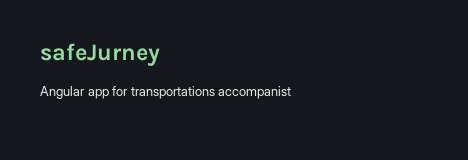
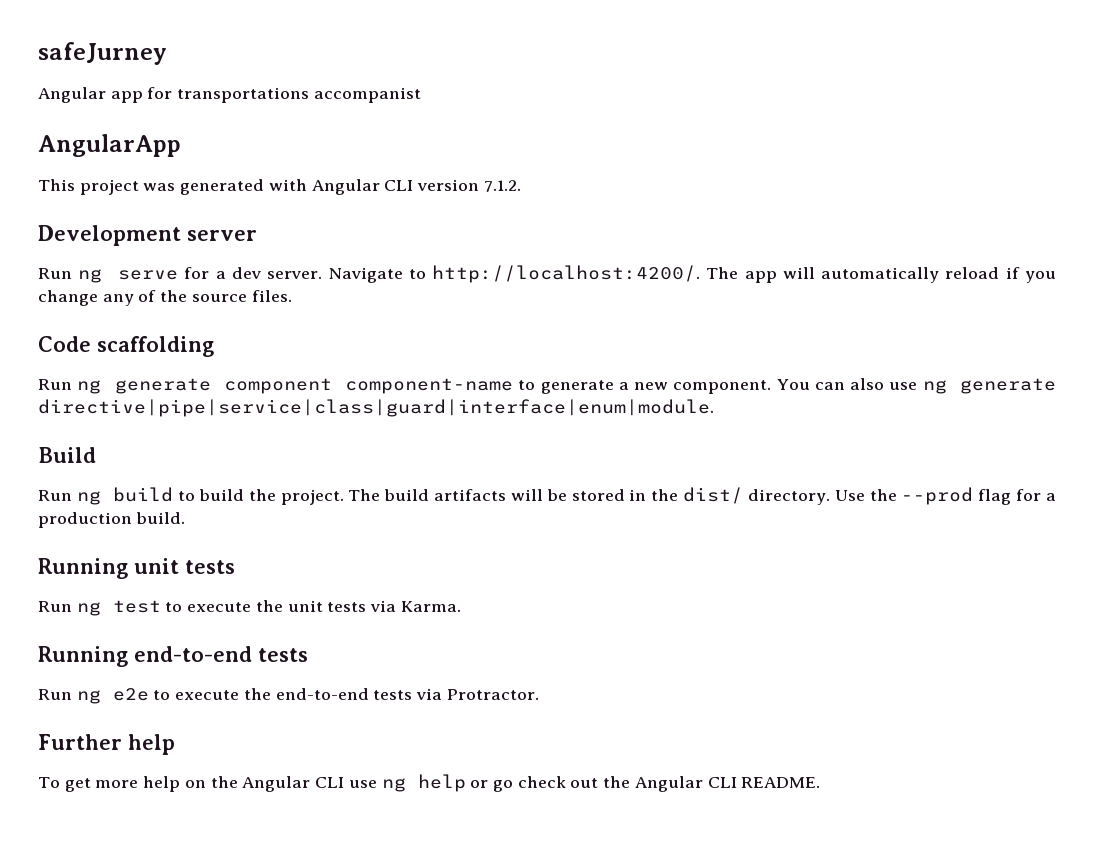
+ AngularApp
+ This project was generated with Angular CLI version 7.1.2.
+ Development server
+ Run ng serve for a dev server. Navigate to http://localhost:4200/. The app will automatically reload if you change any of the source files.
+ Code scaffolding
+ Run ng generate component component-name to generate a new component. You can also use ng generate directive|pipe|service|class|guard|interface|enum|module.
+ Build
+ Run ng build to build the project. The build artifacts will be stored in the dist/ directory. Use the --prod flag for a production build.
+ Running unit tests
+ Run ng test to execute the unit tests via Karma.
+ Running end-to-end tests
+ Run ng e2e to execute the end-to-end tests via Protractor.
+ Further help
+ To get more help on the Angular CLI use ng help or go check out the Angular CLI README.

